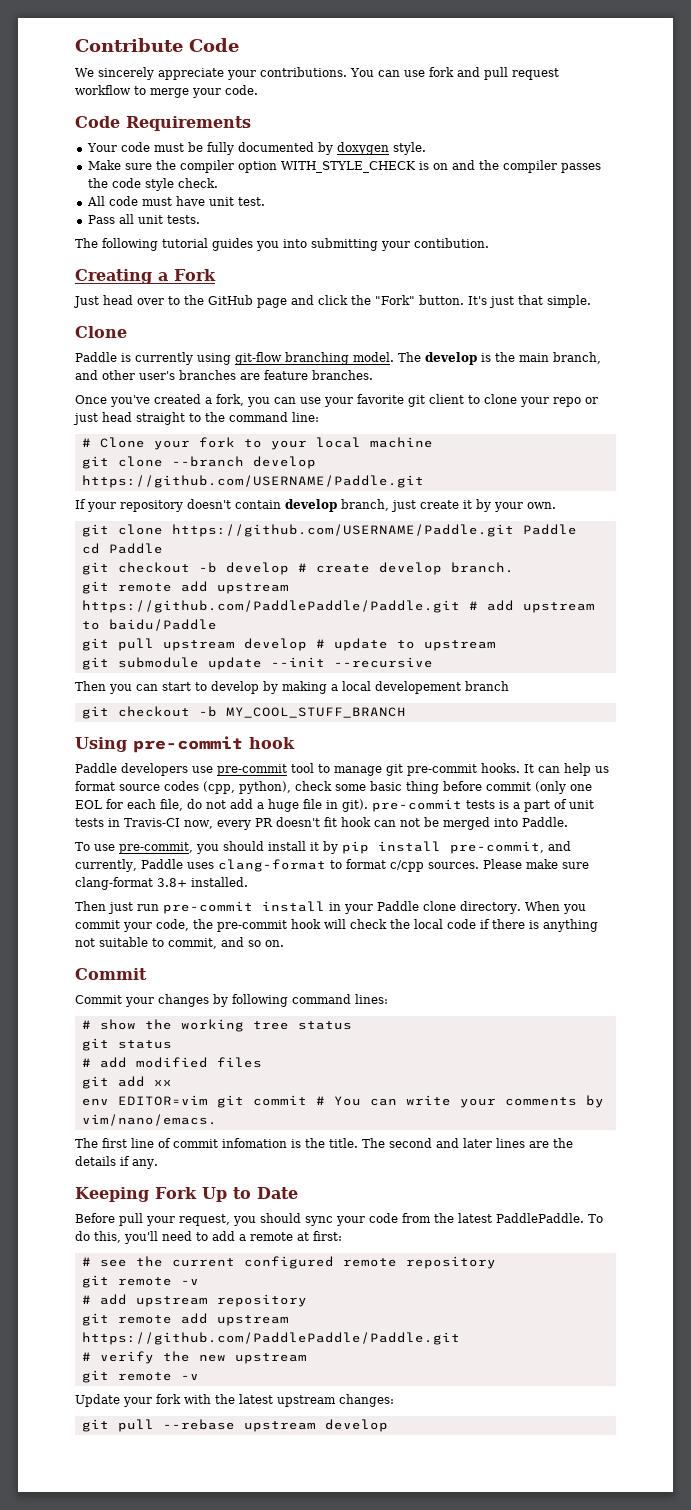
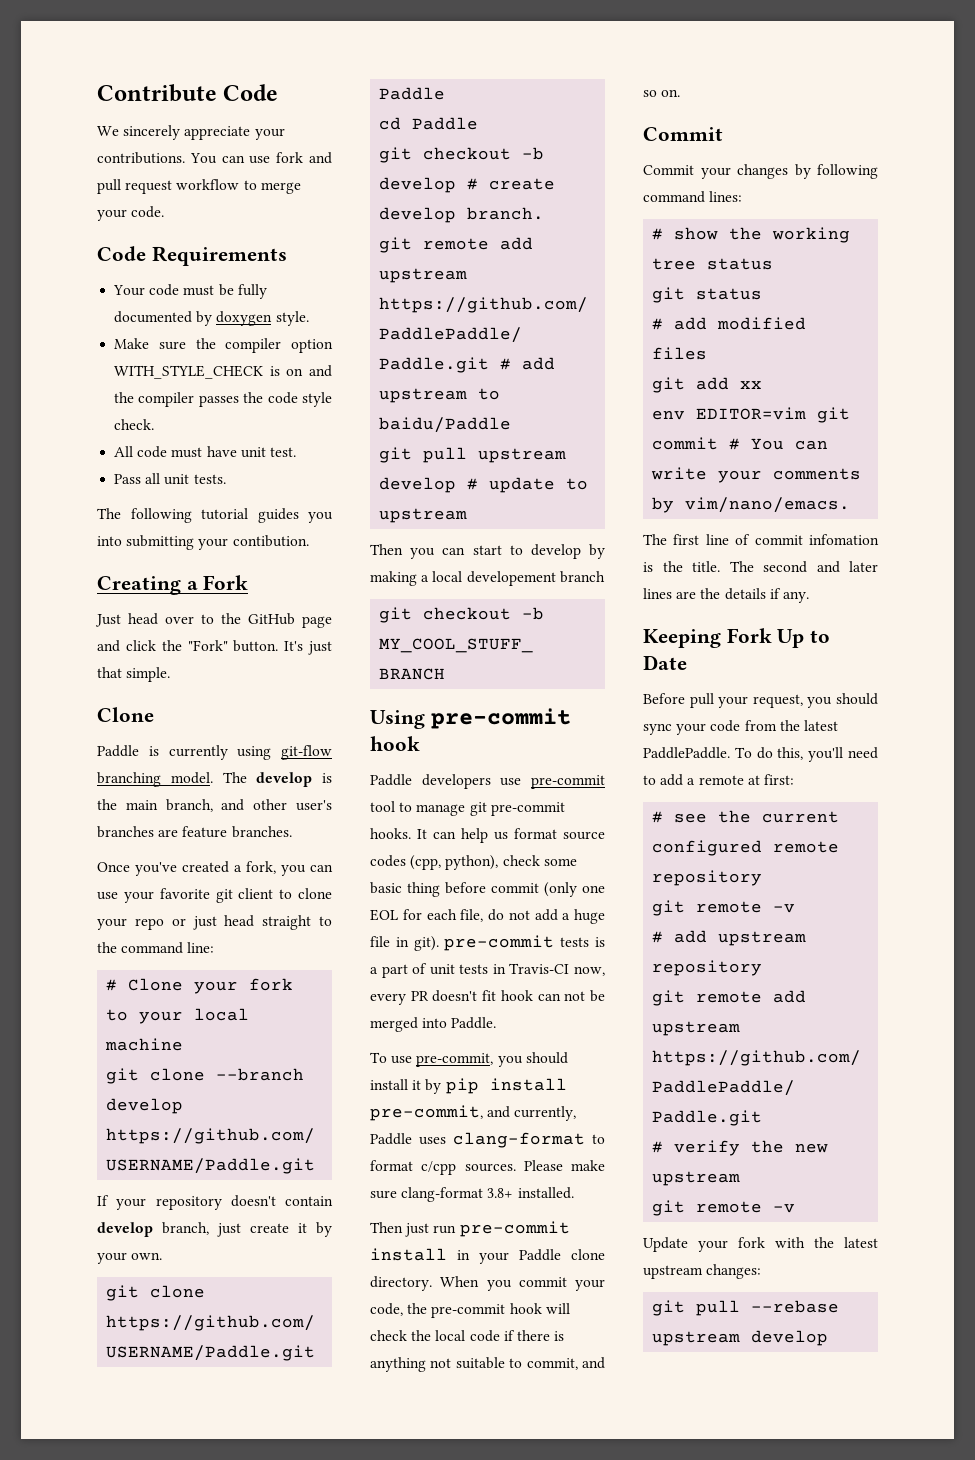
- git submodule update --init --recursive

